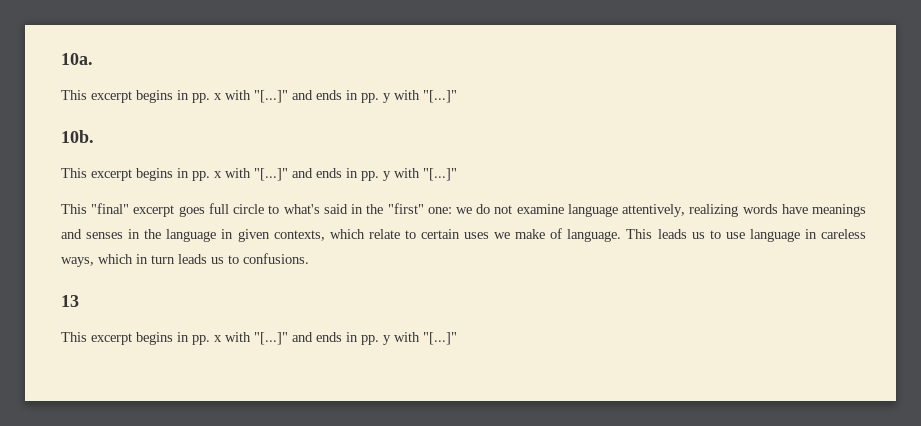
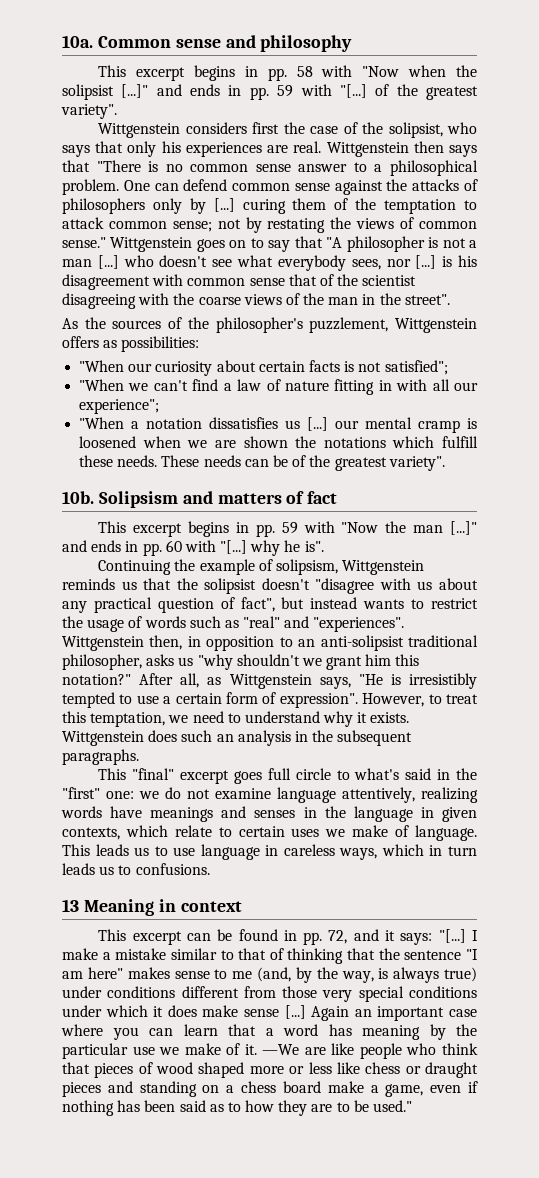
- 10a.
- This excerpt begins in pp. x with "[...]" and ends in pp. y with "[...]"
- 10b.
- This excerpt begins in pp. x with "[...]" and ends in pp. y with "[...]"
+ 10a. Common sense and philosophy
+ This excerpt begins in pp. 58 with "Now when the solipsist [...]" and ends in pp. 59 with "[...] of the greatest variety".
+ Wittgenstein considers first the case of the solipsist, who says that only his experiences are real. Wittgenstein then says that "There is no common sense answer to a philosophical problem. One can defend common sense against the attacks of philosophers only by [...] curing them of the temptation to attack common sense; not by restating the views of common sense." Wittgenstein goes on to say that "A philosopher is not a man [...] who doesn't see what everybody sees, nor [...] is his disagreement with common sense that of the scientist disagreeing with the coarse views of the man in the street".
+ As the sources of the philosopher's puzzlement, Wittgenstein offers as possibilities:
+ "When our curiosity about certain facts is not satisfied";
+ "When we can't find a law of nature fitting in with all our experience";
+ "When a notation dissatisfies us [...] our mental cramp is loosened when we are shown the notations which fulfill these needs. These needs can be of the greatest variety".
+ 10b. Solipsism and matters of fact
+ This excerpt begins in pp. 59 with "Now the man [...]" and ends in pp. 60 with "[...] why he is".
+ Continuing the example of solipsism, Wittgenstein reminds us that the solipsist doesn't "disagree with us about any practical question of fact", but instead wants to restrict the usage of words such as "real" and "experiences". Wittgenstein then, in opposition to an anti-solipsist traditional philosopher, asks us "why shouldn't we grant him this notation?" After all, as Wittgenstein says, "He is irresistibly tempted to use a certain form of expression". However, to treat this temptation, we need to understand why it exists. Wittgenstein does such an analysis in the subsequent paragraphs.
- 13
- This excerpt begins in pp. x with "[...]" and ends in pp. y with "[...]"
+ 13 Meaning in context
+ This excerpt can be found in pp. 72, and it says: "[...] I make a mistake similar to that of thinking that the sentence "I am here" makes sense to me (and, by the way, is always true) under conditions different from those very special conditions under which it does make sense [...] Again an important case where you can learn that a word has meaning by the particular use we make of it. —We are like people who think that pieces of wood shaped more or less like chess or draught pieces and standing on a chess board make a game, even if nothing has been said as to how they are to be used."

